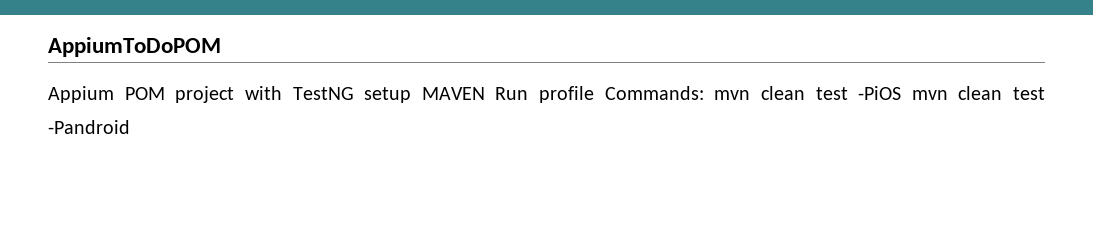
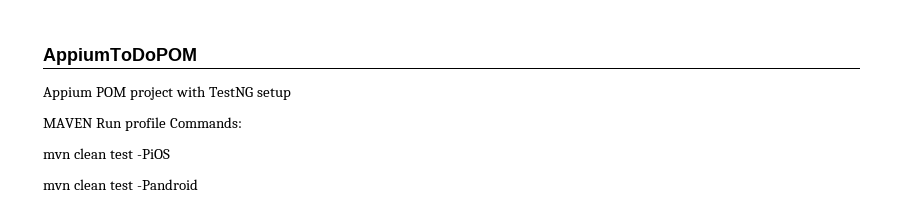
- Appium POM project with TestNG setup MAVEN Run profile Commands: mvn clean test -PiOS mvn clean test -Pandroid
+ Appium POM project with TestNG setup
+ MAVEN Run profile Commands:
+ mvn clean test -PiOS
+ mvn clean test -Pandroid

